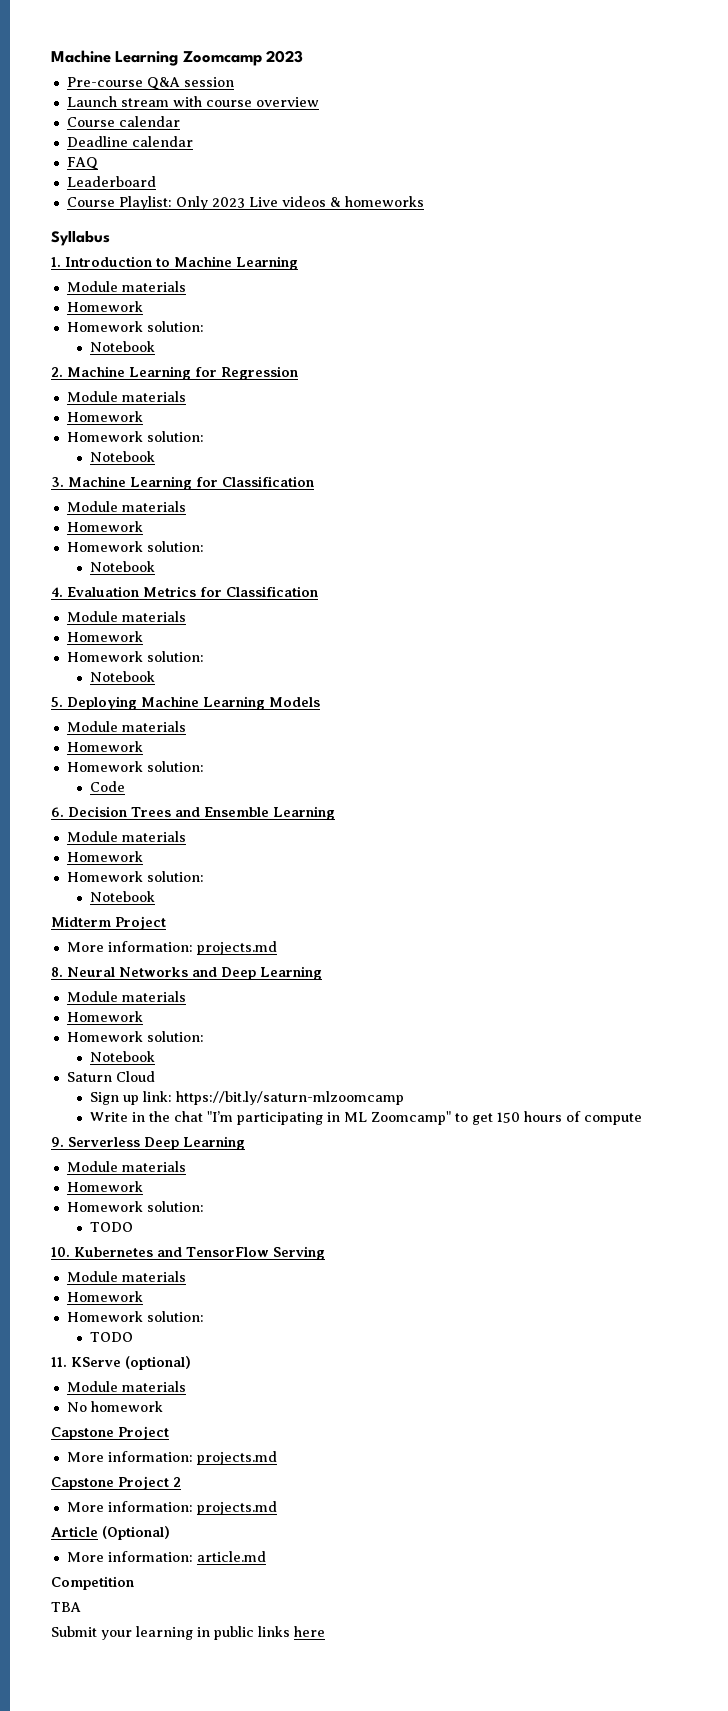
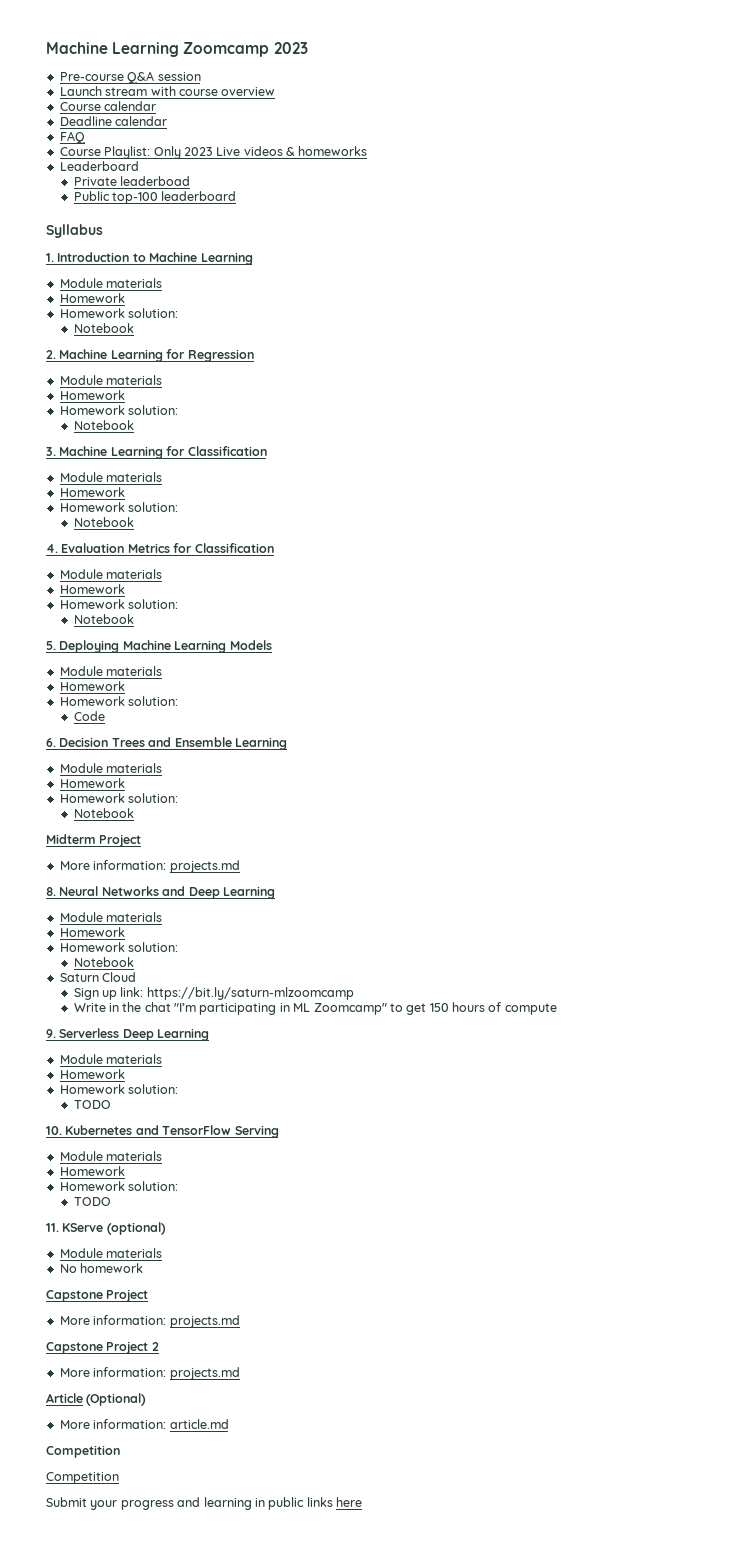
- Leaderboard
+ Leaderboard
+ Private leaderboad
+ Public top-100 leaderboard
  More information: article.md
  Competition
- TBA
+ Competition
- Submit your learning in public links here
+ Submit your progress and learning in public links here

